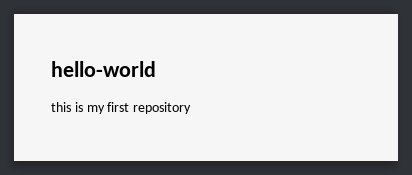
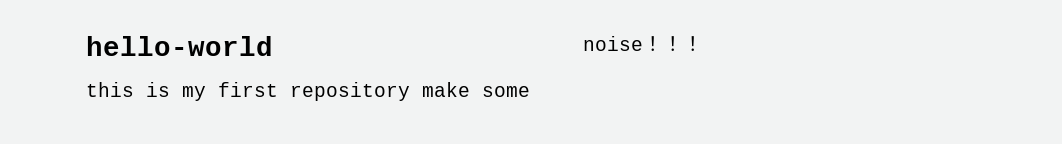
- this is my first repository
+ this is my first repository make some noise！！！

